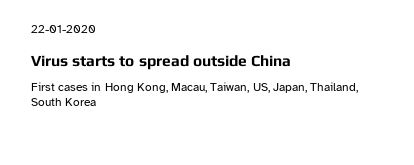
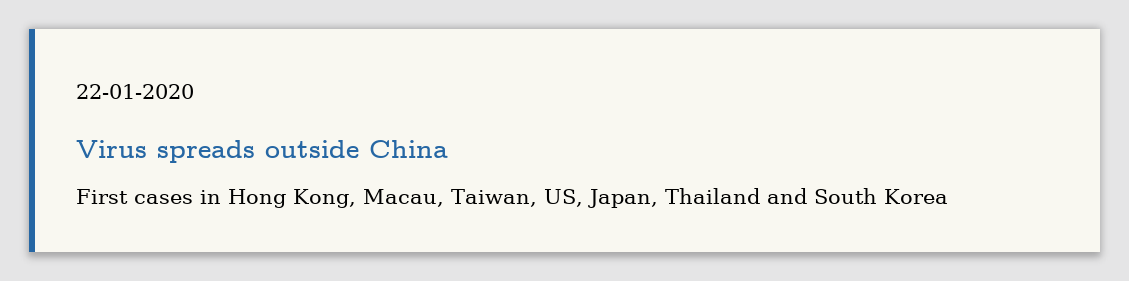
- Virus starts to spread outside China
+ Virus spreads outside China
- First cases in Hong Kong, Macau, Taiwan, US, Japan, Thailand, South Korea
+ First cases in Hong Kong, Macau, Taiwan, US, Japan, Thailand and South Korea

